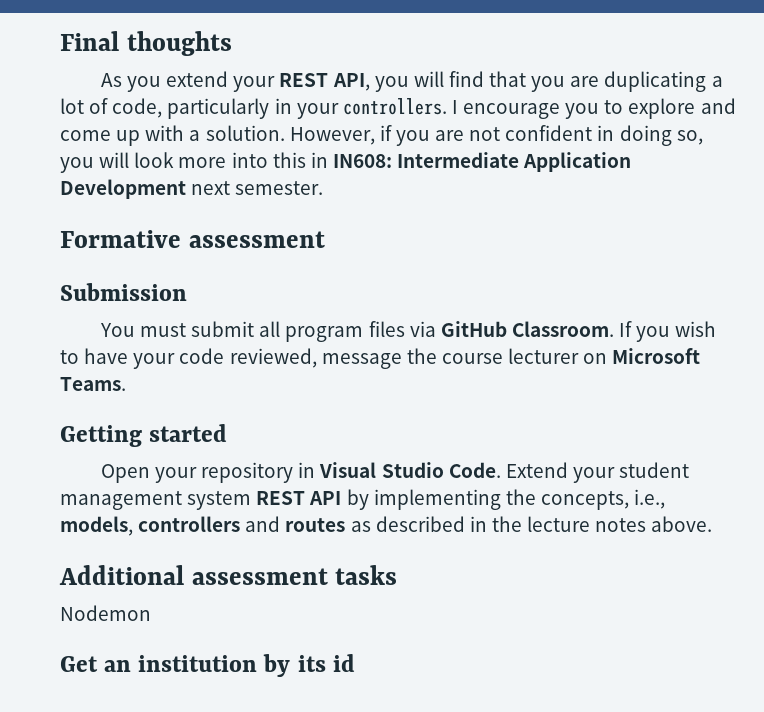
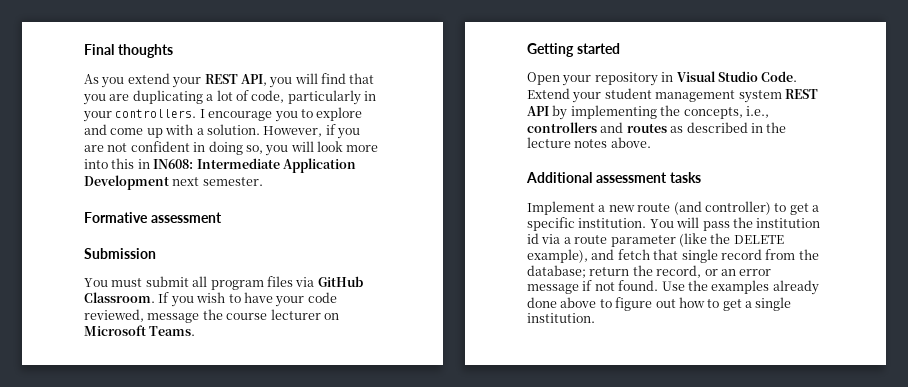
- Extend your student management system REST API by implementing the concepts, i.e., models, controllers and routes as described in the lecture notes above.
+ Extend your student management system REST API by implementing the concepts, i.e., controllers and routes as described in the lecture notes above.
- Nodemon
- Get an institution by its id
+ Implement a new route (and controller) to get a specific institution. You will pass the institution id via a route parameter (like the DELETE example), and fetch that single record from the database; return the record, or an error message if not found. Use the examples already done above to figure out how to get a single institution.

